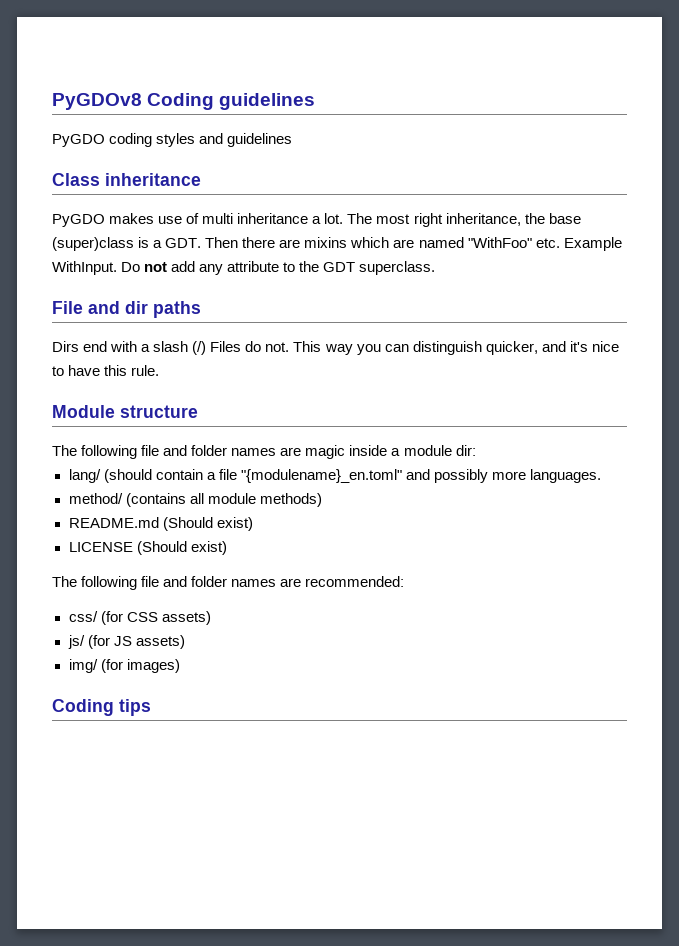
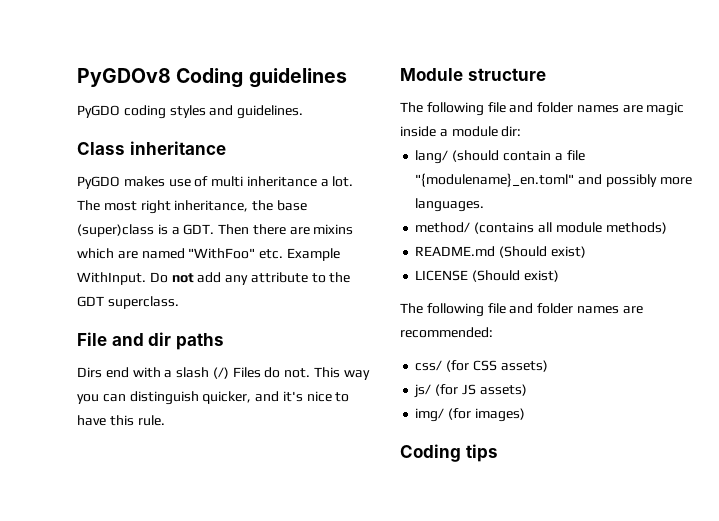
- PyGDO coding styles and guidelines
+ PyGDO coding styles and guidelines.

